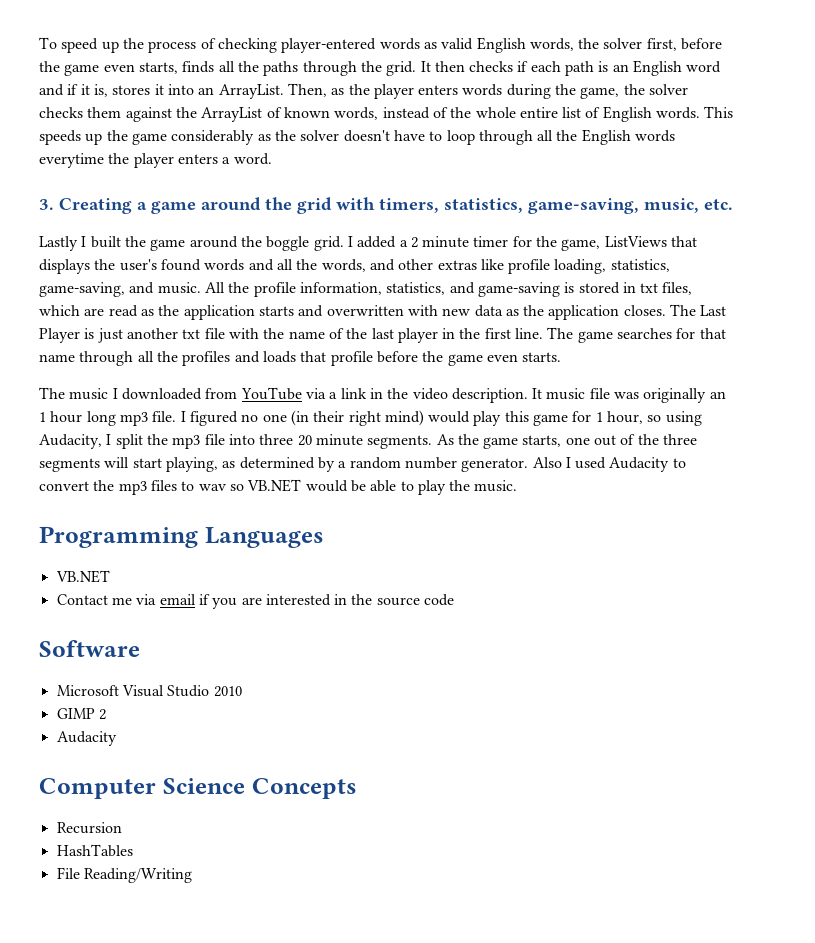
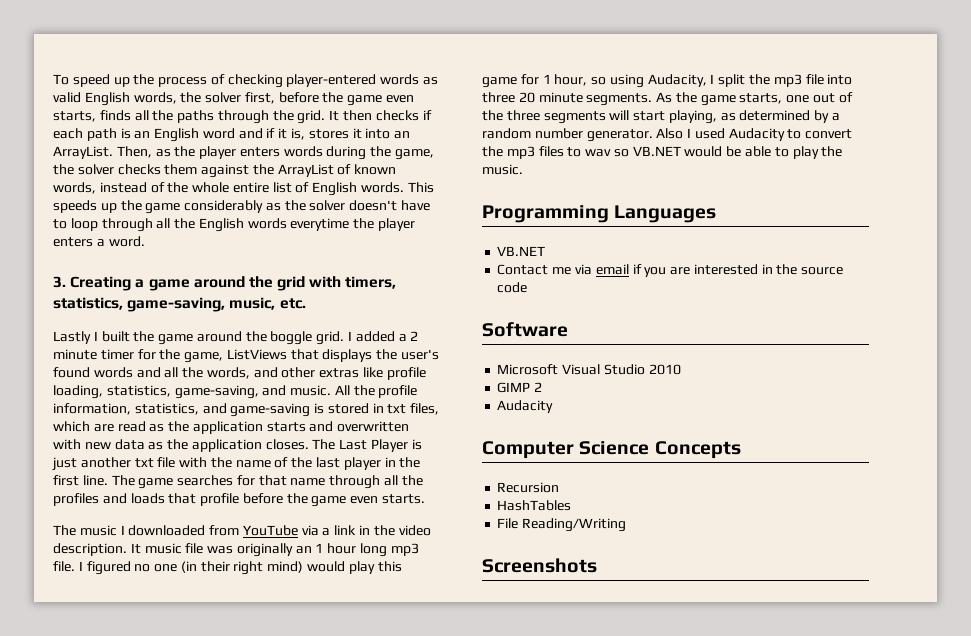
+ Screenshots

